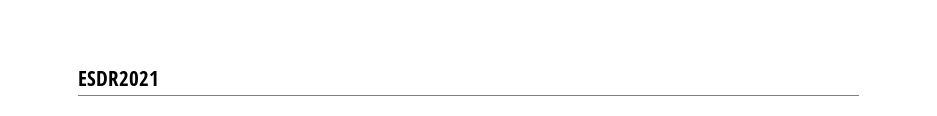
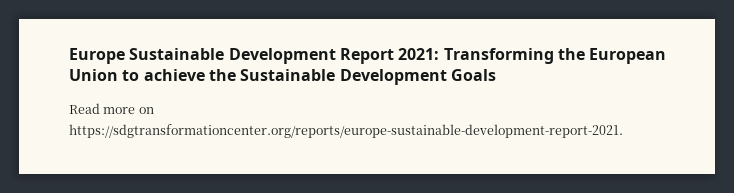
- ESDR2021
+ Europe Sustainable Development Report 2021: Transforming the European Union to achieve the Sustainable Development Goals
+ Read more on https://sdgtransformationcenter.org/reports/europe-sustainable-development-report-2021.

